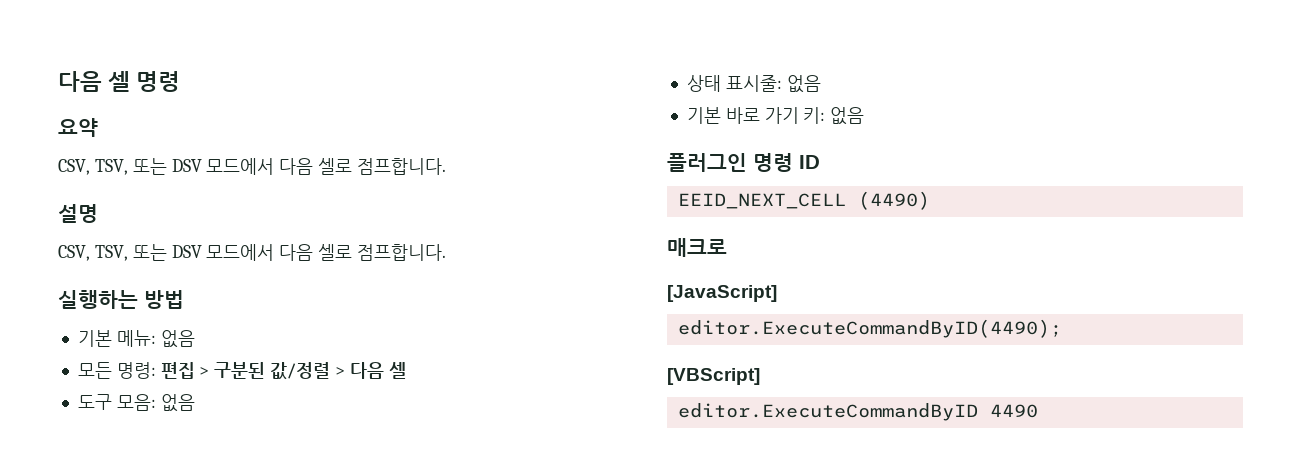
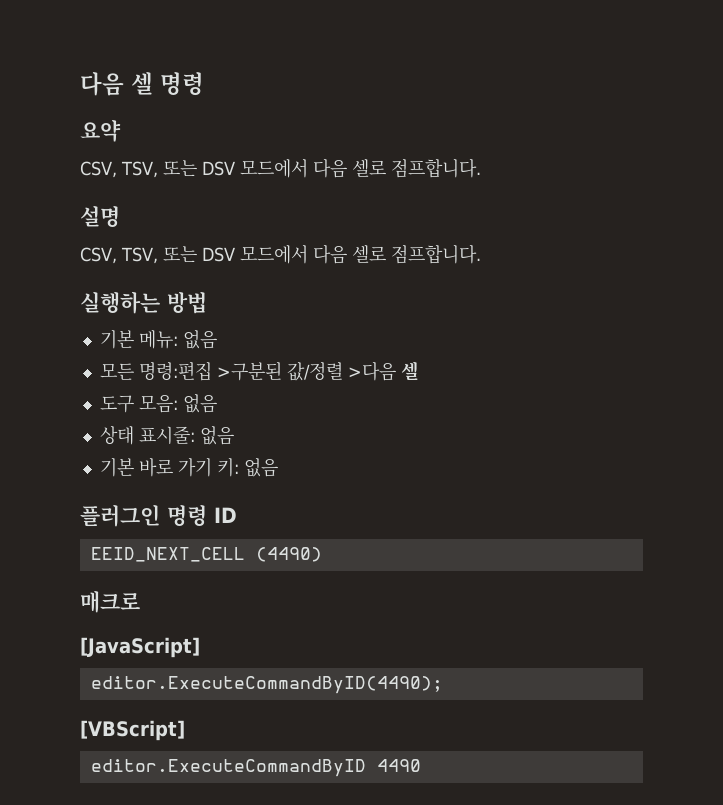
- 모든 명령: 편집 > 구분된 값/정렬 > 다음 셀
+ 모든 명령:편집 >구분된 값/정렬 >다음 셀

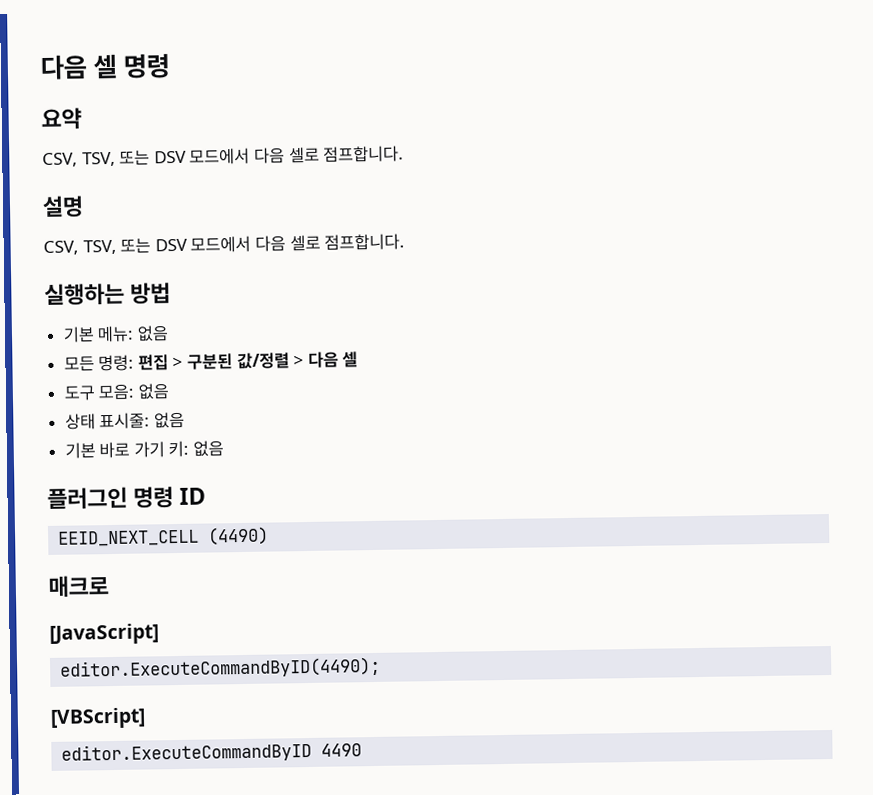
- 모든 명령:편집 >구분된 값/정렬 >다음 셀
+ 모든 명령: 편집 > 구분된 값/정렬 > 다음 셀

